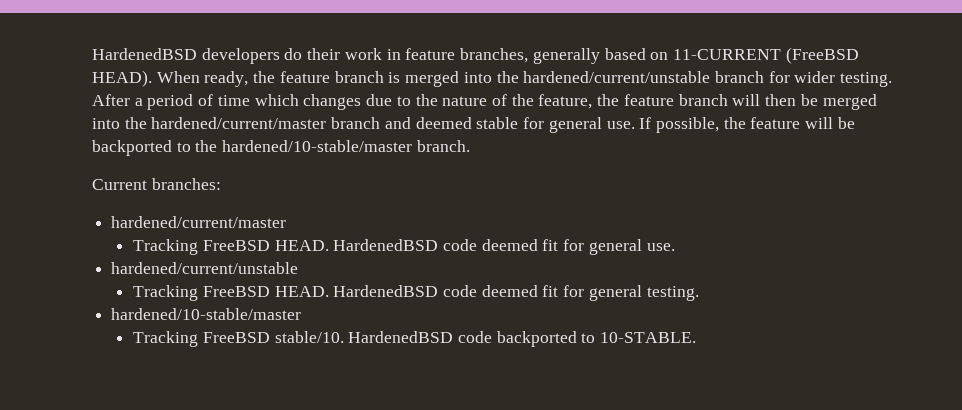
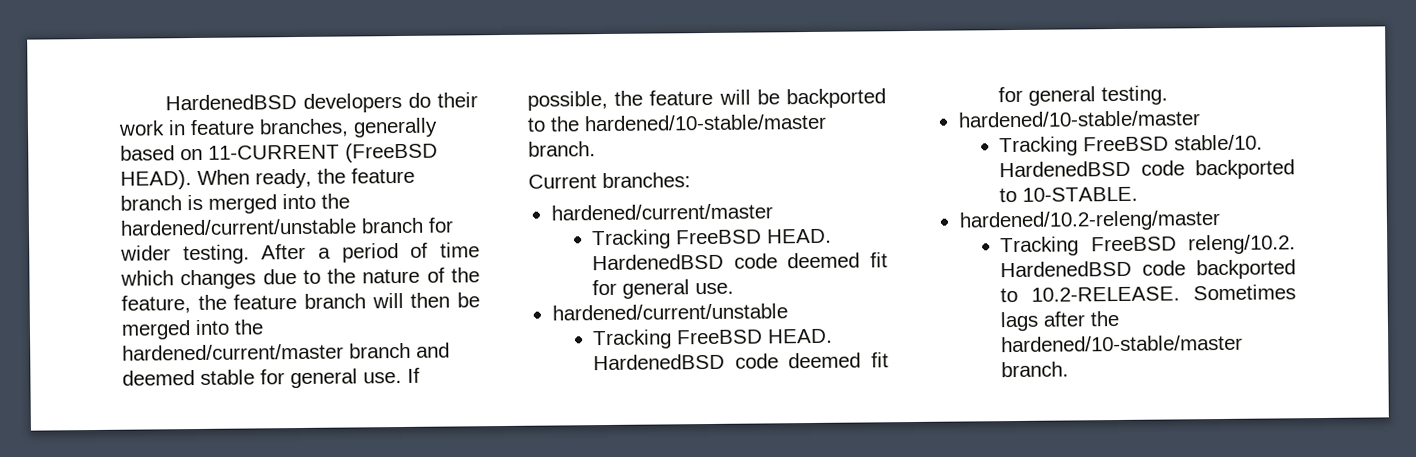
+ hardened/10.2-releng/master
+ Tracking FreeBSD releng/10.2. HardenedBSD code backported to 10.2-RELEASE. Sometimes lags after the hardened/10-stable/master branch.

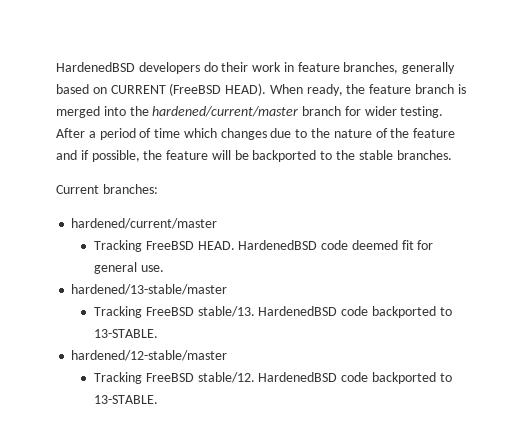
- HardenedBSD developers do their work in feature branches, generally based on 11-CURRENT (FreeBSD HEAD).
+ HardenedBSD developers do their work in feature branches, generally based on CURRENT (FreeBSD HEAD).
- When ready, the feature branch is merged into the hardened/current/unstable branch for wider testing.
+ When ready, the feature branch is merged into the hardened/current/master branch for wider testing.
- After a period of time which changes due to the nature of the feature, the feature branch will then be merged into the hardened/current/master branch and deemed stable for general use. If possible, the feature will be backported to the hardened/10-stable/master branch.
+ After a period of time which changes due to the nature of the feature and if possible, the feature will be backported to the stable branches.
  HardenedBSD code deemed fit for general use.
- hardened/current/unstable
- Tracking FreeBSD HEAD. HardenedBSD code deemed fit for general testing.
- hardened/10-stable/master
- Tracking FreeBSD stable/10. HardenedBSD code backported to 10-STABLE.
- hardened/10.2-releng/master
- Tracking FreeBSD releng/10.2. HardenedBSD code backported to 10.2-RELEASE. Sometimes lags after the hardened/10-stable/master branch.
+ hardened/13-stable/master
+ Tracking FreeBSD stable/13. HardenedBSD code backported to 13-STABLE.
+ hardened/12-stable/master
+ Tracking FreeBSD stable/12. HardenedBSD code backported to 13-STABLE.

